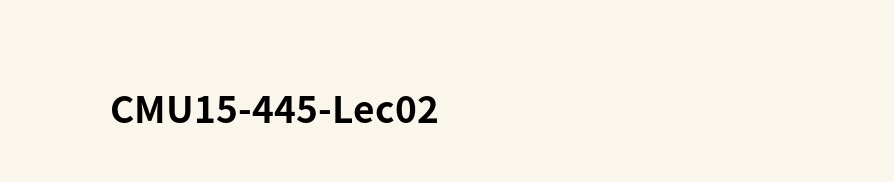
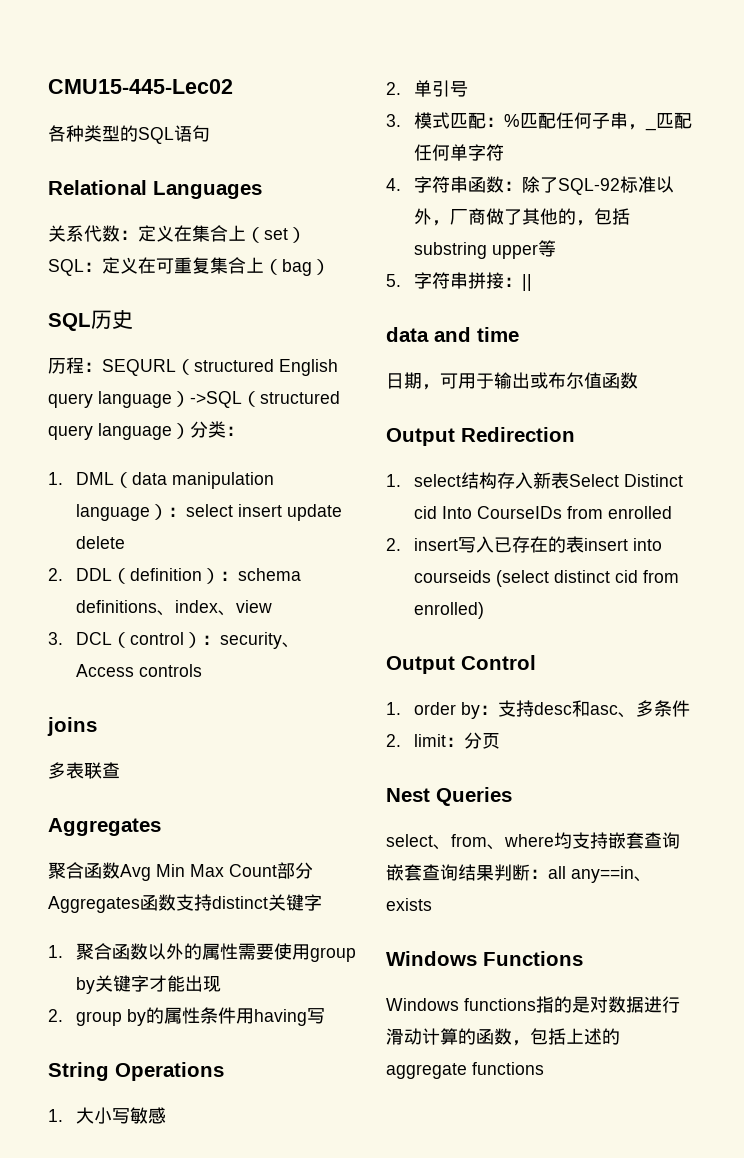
+ 各种类型的SQL语句
+ Relational Languages
+ 关系代数：定义在集合上（set）SQL：定义在可重复集合上（bag）
+ SQL历史
+ 历程：SEQURL（structured English query language）->SQL（structured query language）分类：
+ 1. DML（data manipulation language）：select insert update delete
+ 2. DDL（definition）：schema definitions、index、view
+ 3. DCL（control）：security、Access controls
+ joins
+ 多表联查
+ Aggregates
+ 聚合函数Avg Min Max Count部分Aggregates函数支持distinct关键字
+ 1.聚合函数以外的属性需要使用group by关键字才能出现
+ 2. group by的属性条件用having写
+ String Operations
+ 1.大小写敏感
+ 2.单引号
+ 3.模式匹配：%匹配任何子串，_匹配任何单字符
+ 4.字符串函数：除了SQL-92标准以外，厂商做了其他的，包括substring upper等
+ 5.字符串拼接：||
+ data and time
+ 日期，可用于输出或布尔值函数
+ Output Redirection
+ 1. select结构存入新表Select Distinct cid Into CourseIDs from enrolled
+ 2. insert写入已存在的表insert into courseids (select distinct cid from enrolled)
+ Output Control
+ 1. order by：支持desc和asc、多条件
+ 2. limit：分页
+ Nest Queries
+ select、from、where均支持嵌套查询嵌套查询结果判断：all any==in、exists
+ Windows Functions
+ Windows functions指的是对数据进行滑动计算的函数，包括上述的aggregate functions

